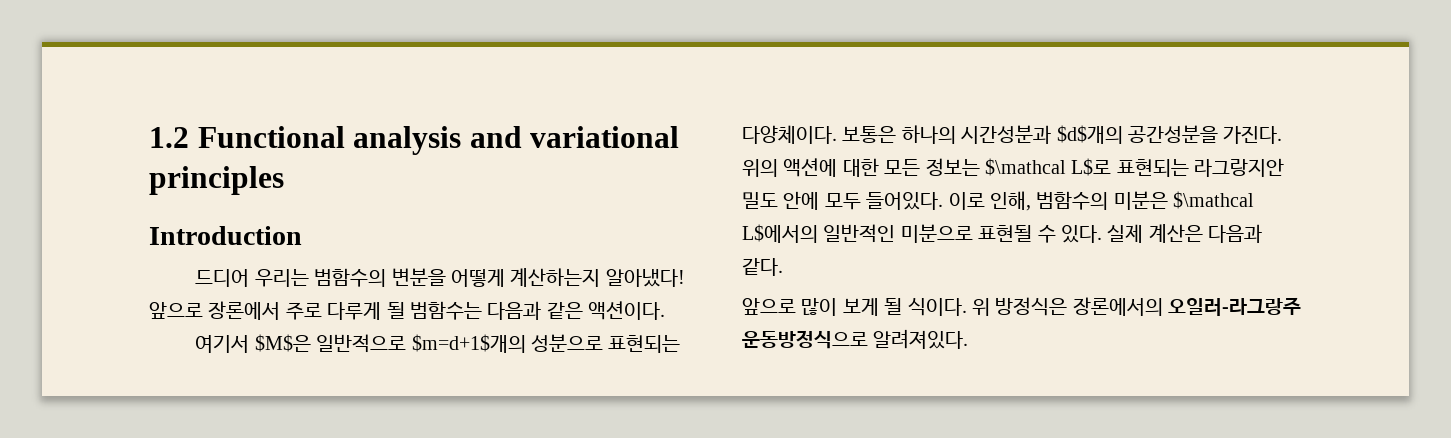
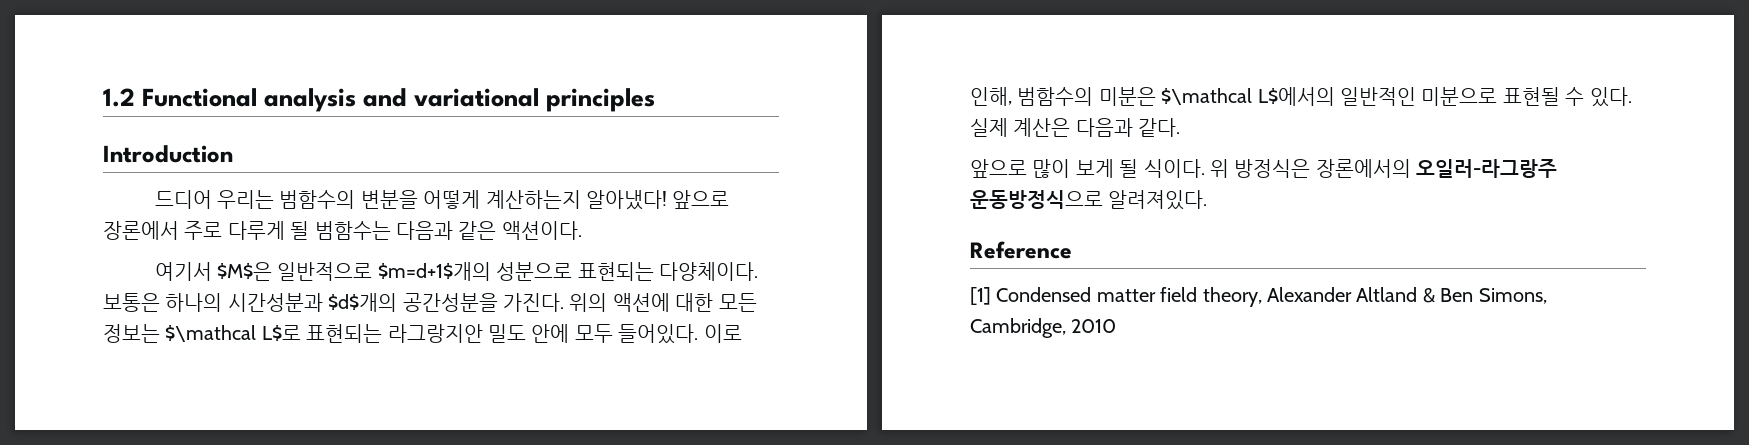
+ Reference
+ [1] Condensed matter field theory, Alexander Altland & Ben Simons, Cambridge, 2010

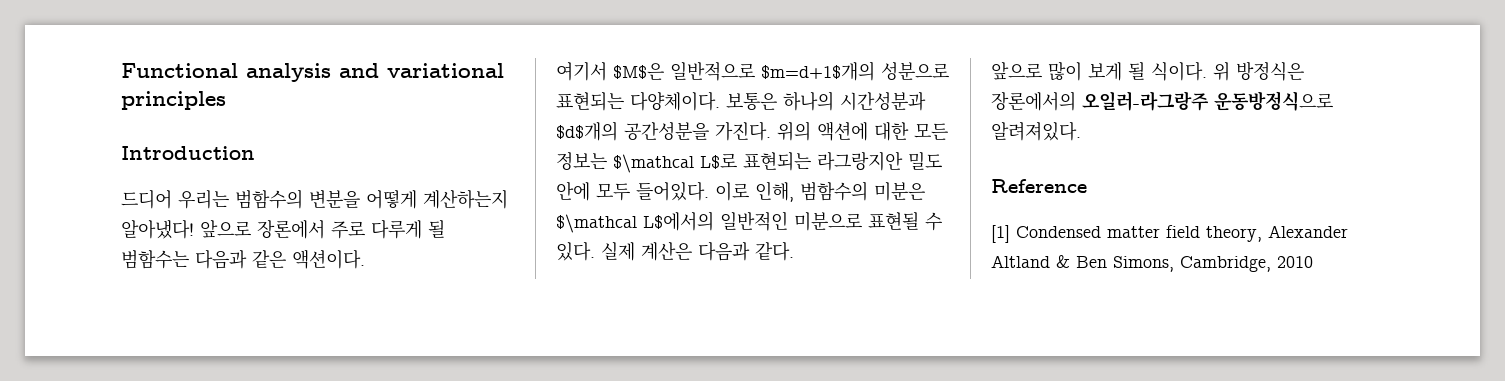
- 1.2 Functional analysis and variational principles
+ Functional analysis and variational principles

